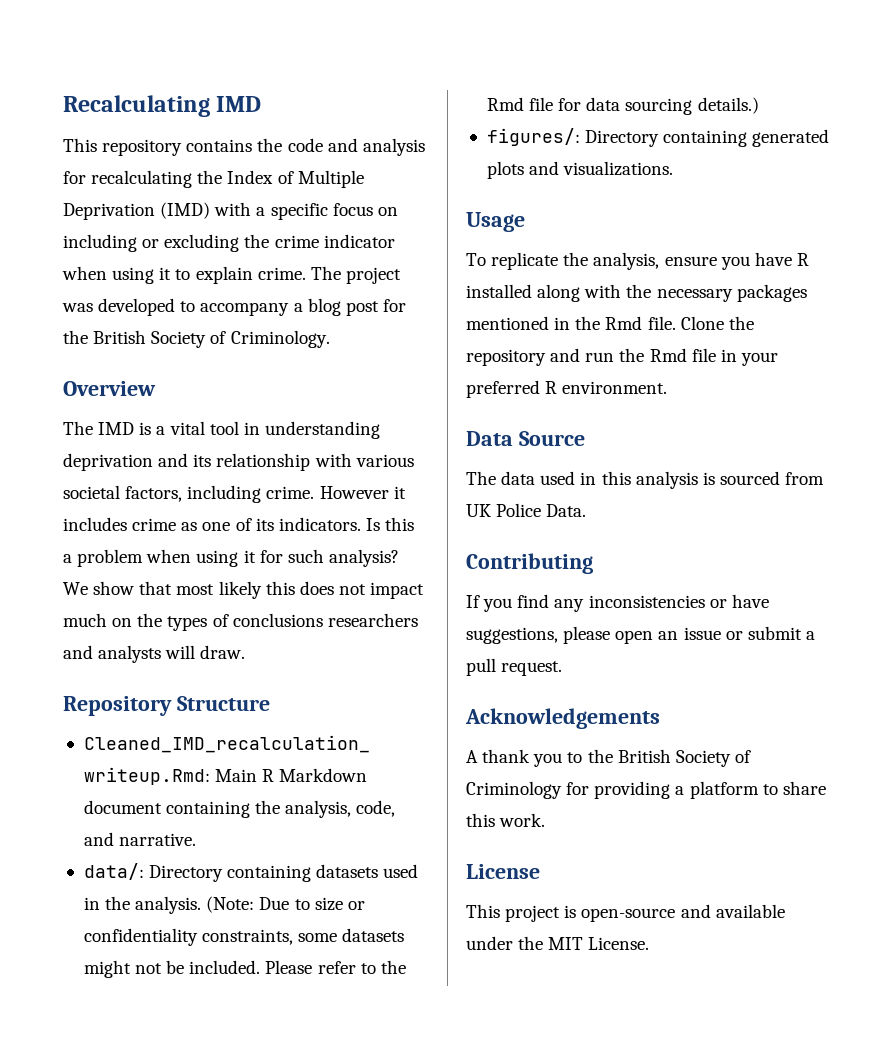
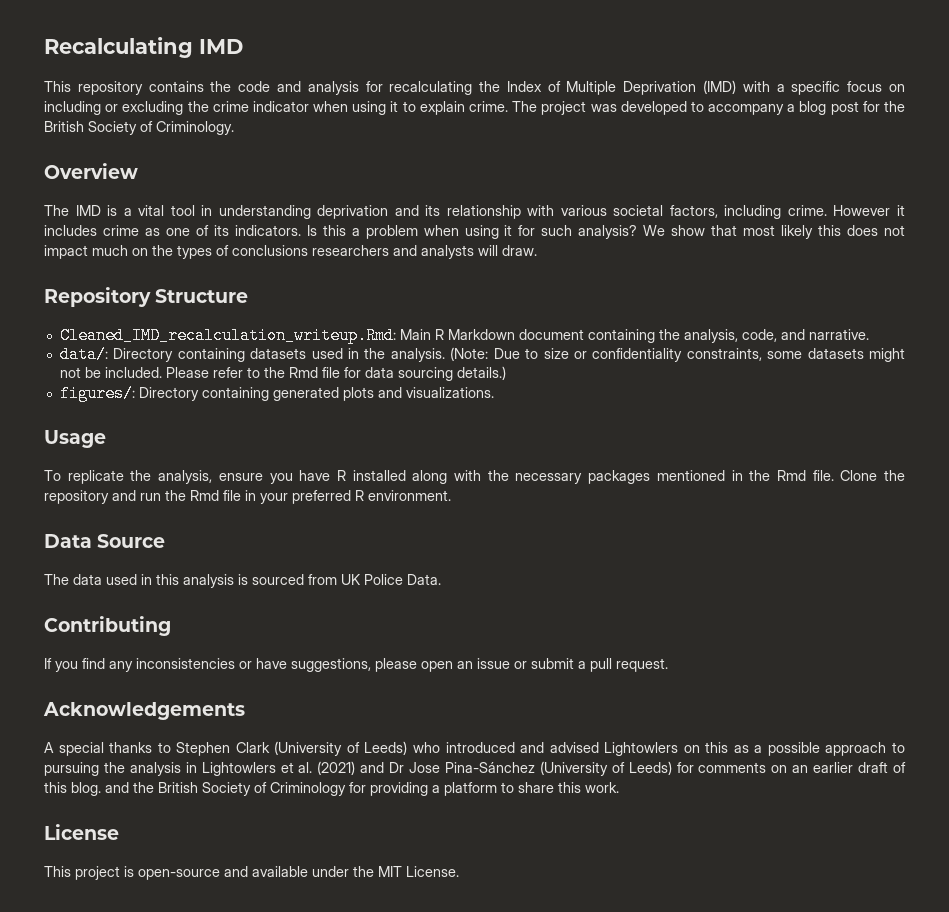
- A thank you to the British Society of Criminology for providing a platform to share this work.
+ A special thanks to Stephen Clark (University of Leeds) who introduced and advised Lightowlers on this as a possible approach to pursuing the analysis in Lightowlers et al. (2021) and Dr Jose Pina-Sánchez (University of Leeds) for comments on an earlier draft of this blog. and the British Society of Criminology for providing a platform to share this work.

